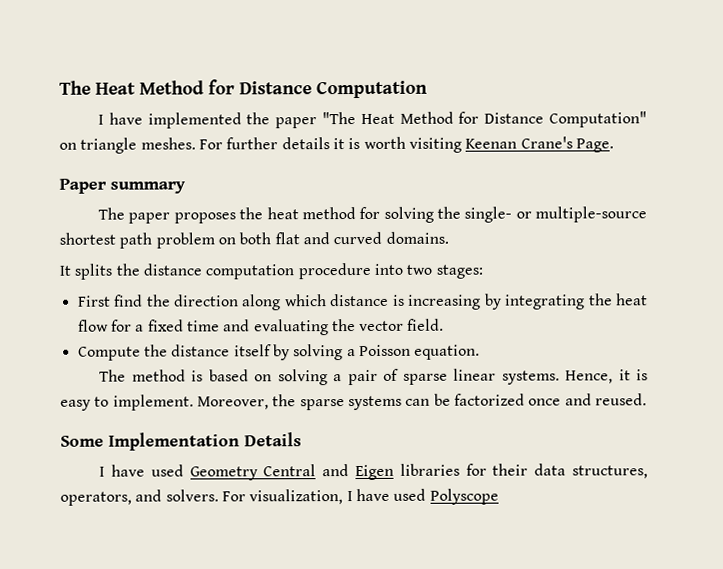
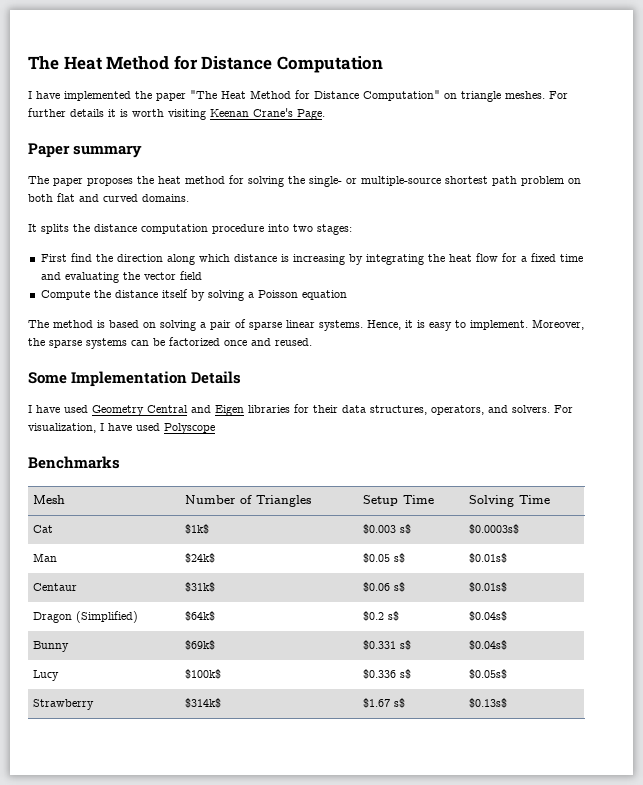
- First find the direction along which distance is increasing by integrating the heat flow for a fixed time and evaluating the vector field.
+ First find the direction along which distance is increasing by integrating the heat flow for a fixed time and evaluating the vector field
- Compute the distance itself by solving a Poisson equation.
+ Compute the distance itself by solving a Poisson equation
+ Benchmarks
+ Mesh | Number of Triangles | Setup Time | Solving Time
+ Cat | $1k$ | $0.003 s$ | $0.0003s$
+ Man | $24k$ | $0.05 s$ | $0.01s$
+ Centaur | $31k$ | $0.06 s$ | $0.01s$
+ Dragon (Simplified) | $64k$ | $0.2 s$ | $0.04s$
+ Bunny | $69k$ | $0.331 s$ | $0.04s$
+ Lucy | $100k$ | $0.336 s$ | $0.05s$
+ Strawberry | $314k$ | $1.67 s$ | $0.13s$

